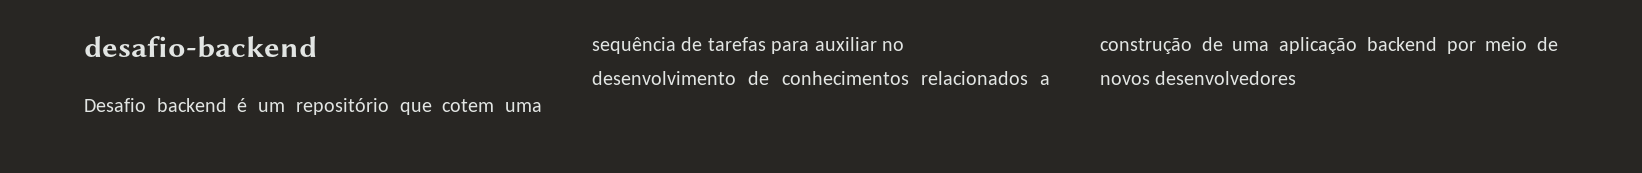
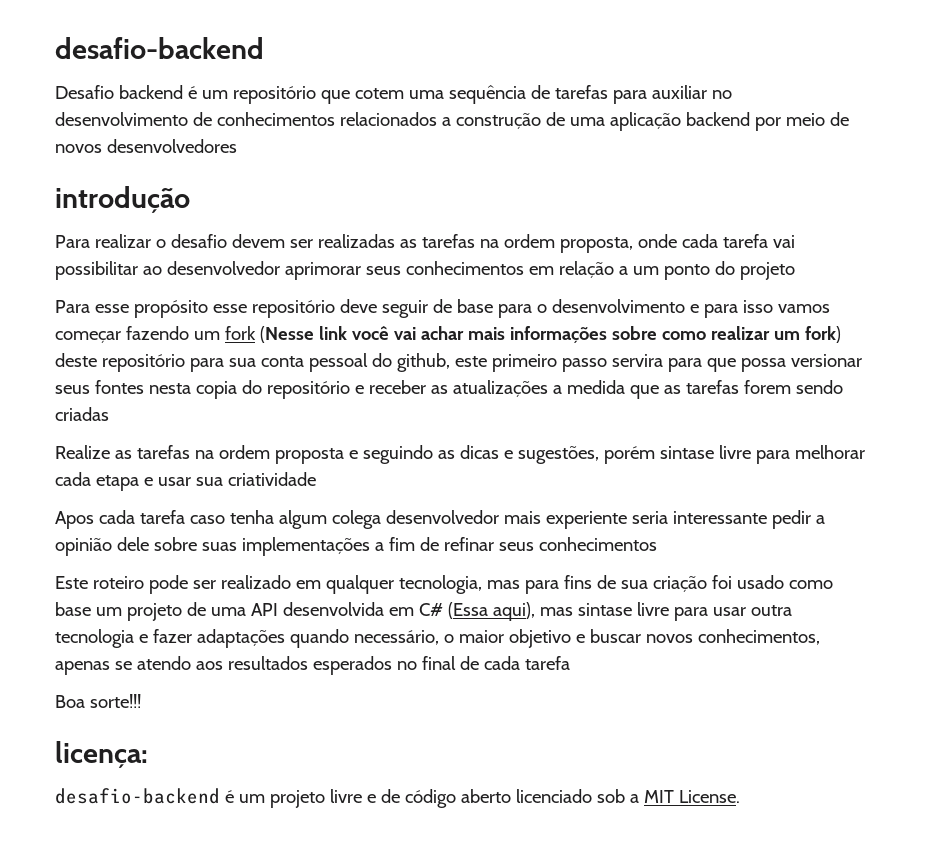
+ introdução
+ Para realizar o desafio devem ser realizadas as tarefas na ordem proposta, onde cada tarefa vai possibilitar ao desenvolvedor aprimorar seus conhecimentos em relação a um ponto do projeto
+ Para esse propósito esse repositório deve seguir de base para o desenvolvimento e para isso vamos começar fazendo um fork (Nesse link você vai achar mais informações sobre como realizar um fork) deste repositório para sua conta pessoal do github, este primeiro passo servira para que possa versionar seus fontes nesta copia do repositório e receber as atualizações a medida que as tarefas forem sendo criadas
+ Realize as tarefas na ordem proposta e seguindo as dicas e sugestões, porém sintase livre para melhorar cada etapa e usar sua criatividade
+ Apos cada tarefa caso tenha algum colega desenvolvedor mais experiente seria interessante pedir a opinião dele sobre suas implementações a fim de refinar seus conhecimentos
+ Este roteiro pode ser realizado em qualquer tecnologia, mas para fins de sua criação foi usado como base um projeto de uma API desenvolvida em C# (Essa aqui), mas sintase livre para usar outra tecnologia e fazer adaptações quando necessário, o maior objetivo e buscar novos conhecimentos, apenas se atendo aos resultados esperados no final de cada tarefa
+ Boa sorte!!!
+ licença:
+ desafio-backend é um projeto livre e de código aberto licenciado sob a MIT License.

